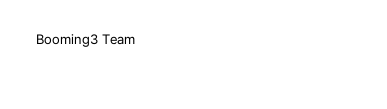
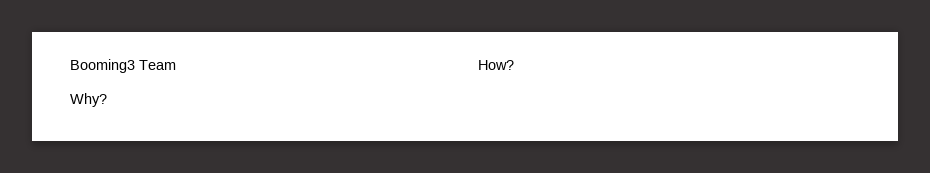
+ Why?
+ How?

